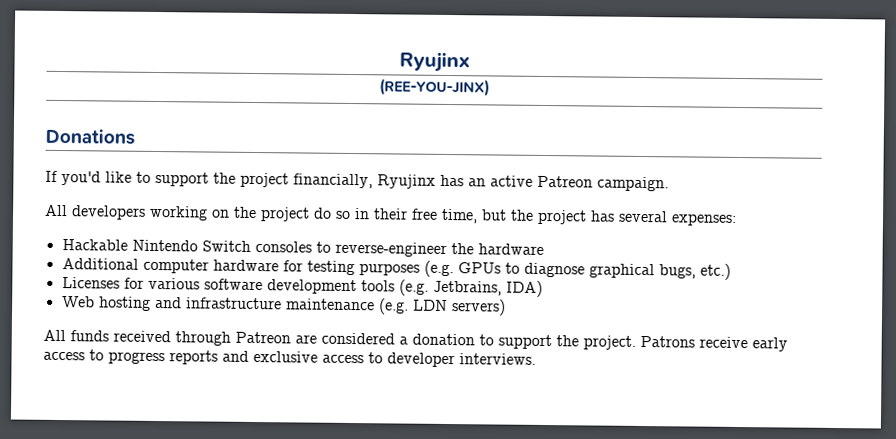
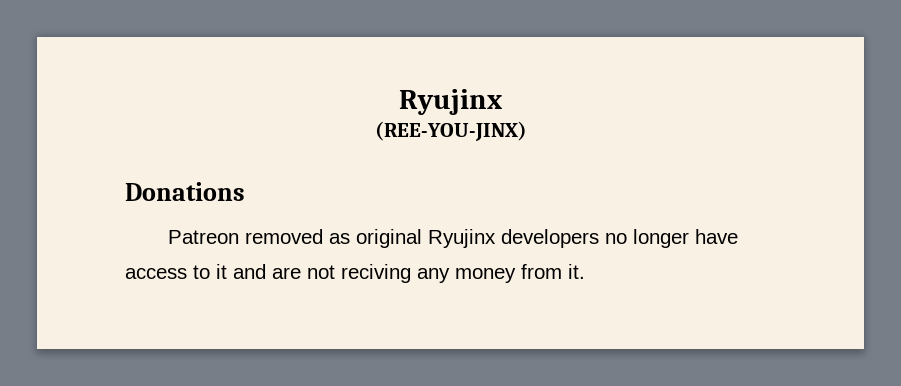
- If you'd like to support the project financially, Ryujinx has an active Patreon campaign.
- All developers working on the project do so in their free time, but the project has several expenses:
- Hackable Nintendo Switch consoles to reverse-engineer the hardware
- Additional computer hardware for testing purposes (e.g. GPUs to diagnose graphical bugs, etc.)
- Licenses for various software development tools (e.g. Jetbrains, IDA)
- Web hosting and infrastructure maintenance (e.g. LDN servers)
- All funds received through Patreon are considered a donation to support the project. Patrons receive early access to progress reports and exclusive access to developer interviews.
+ Patreon removed as original Ryujinx developers no longer have access to it and are not reciving any money from it.

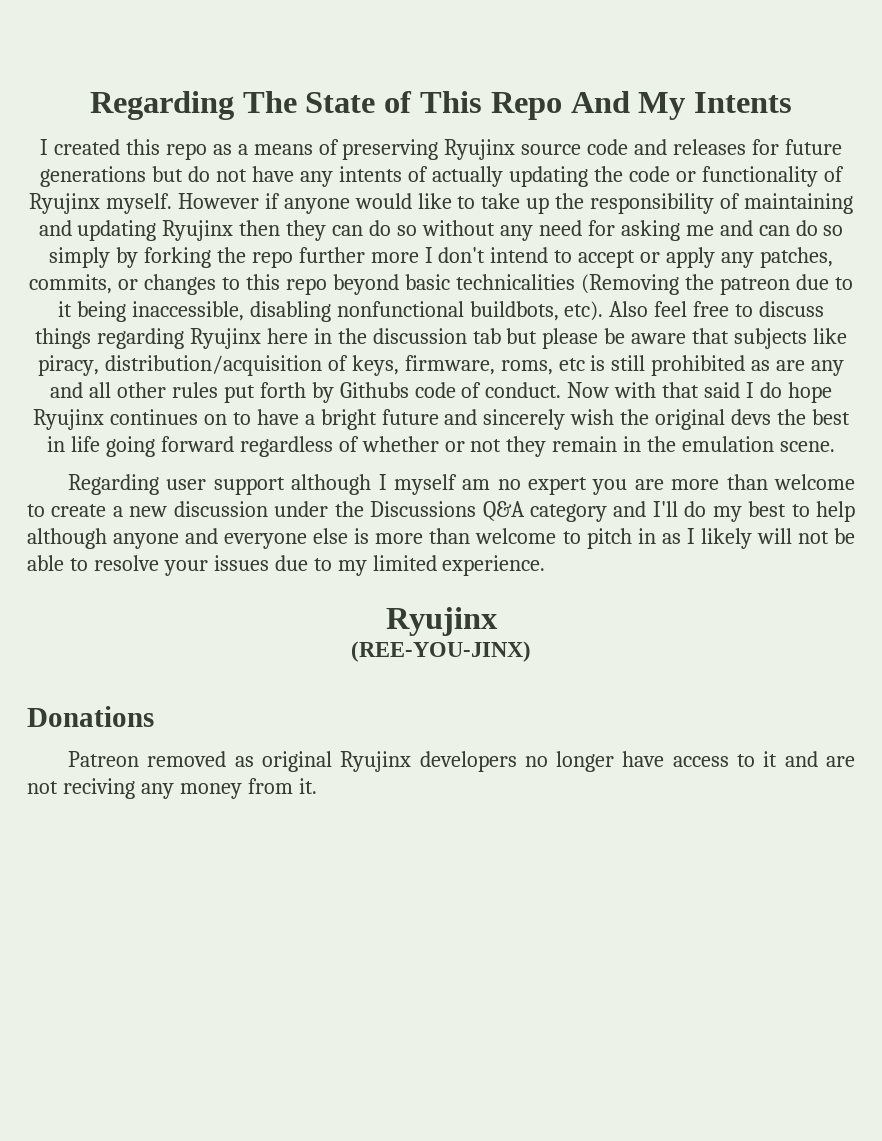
+ Regarding The State of This Repo And My Intents
+ I created this repo as a means of preserving Ryujinx source code and releases for future generations but do not have any intents of actually updating the code or functionality of Ryujinx myself. However if anyone would like to take up the responsibility of maintaining and updating Ryujinx then they can do so without any need for asking me and can do so simply by forking the repo further more I don't intend to accept or apply any patches, commits, or changes to this repo beyond basic technicalities (Removing the patreon due to it being inaccessible, disabling nonfunctional buildbots, etc). Also feel free to discuss things regarding Ryujinx here in the discussion tab but please be aware that subjects like piracy, distribution/acquisition of keys, firmware, roms, etc is still prohibited as are any and all other rules put forth by Githubs code of conduct. Now with that said I do hope Ryujinx continues on to have a bright future and sincerely wish the original devs the best in life going forward regardless of whether or not they remain in the emulation scene.
+ Regarding user support although I myself am no expert you are more than welcome to create a new discussion under the Discussions Q&A category and I'll do my best to help although anyone and everyone else is more than welcome to pitch in as I likely will not be able to resolve your issues due to my limited experience.

